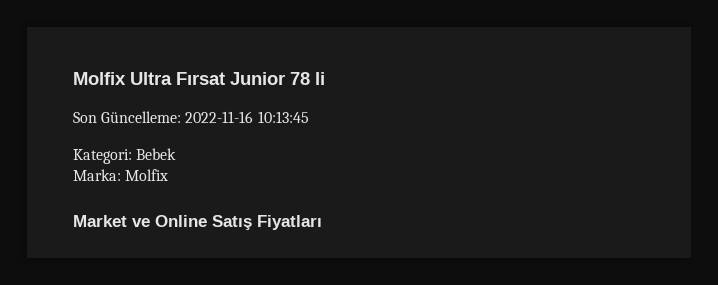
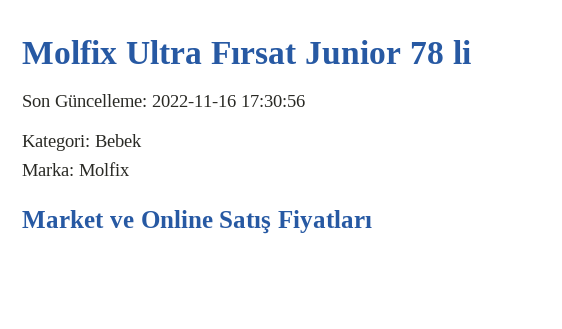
- Son Güncelleme: 2022-11-16 10:13:45
+ Son Güncelleme: 2022-11-16 17:30:56

